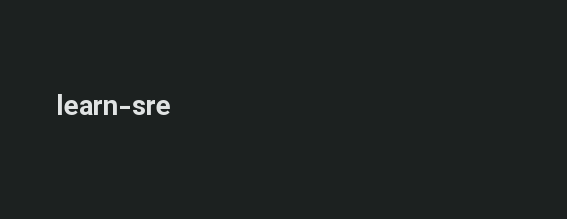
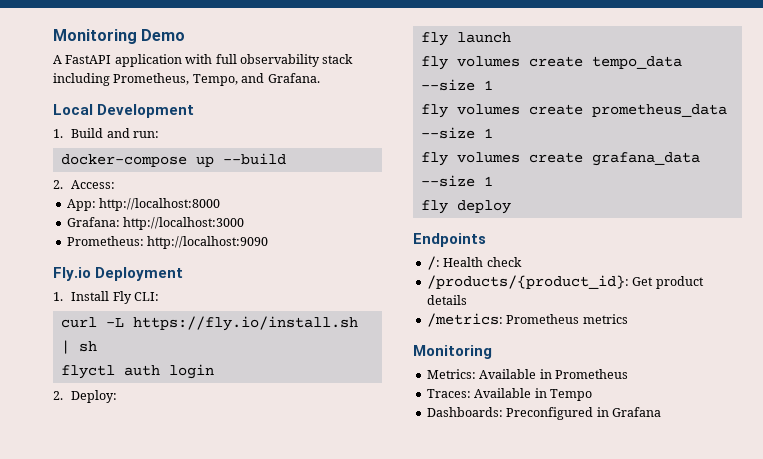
- learn-sre
+ Monitoring Demo
+ A FastAPI application with full observability stack including Prometheus, Tempo, and Grafana.
+ Local Development
+ 1. Build and run:
+ docker-compose up --build
+ 2. Access:
+ App: http://localhost:8000
+ Grafana: http://localhost:3000
+ Prometheus: http://localhost:9090
+ Fly.io Deployment
+ 1. Install Fly CLI:
+ curl -L https://fly.io/install.sh | sh
+ flyctl auth login
+ 2. Deploy:
+ fly launch
+ fly volumes create tempo_data --size 1
+ fly volumes create prometheus_data --size 1
+ fly volumes create grafana_data --size 1
+ fly deploy
+ Endpoints
+ /: Health check
+ /products/{product_id}: Get product details
+ /metrics: Prometheus metrics
+ Monitoring
+ Metrics: Available in Prometheus
+ Traces: Available in Tempo
+ Dashboards: Preconfigured in Grafana

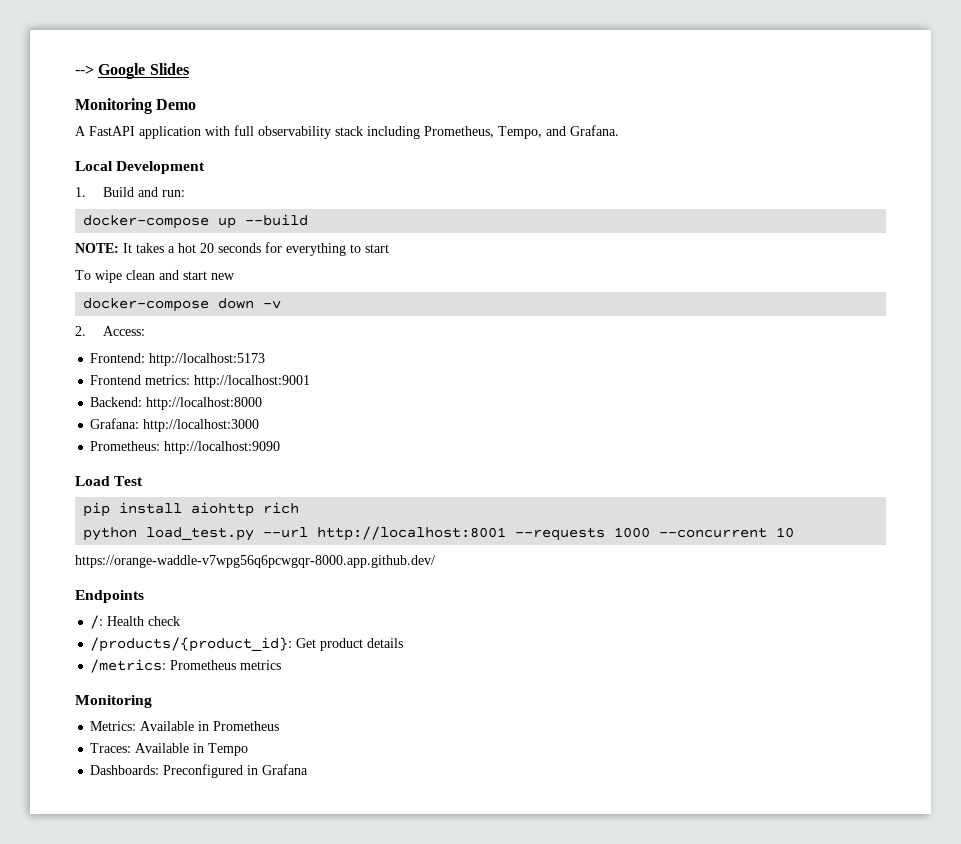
+ --> Google Slides
+ NOTE: It takes a hot 20 seconds for everything to start
+ To wipe clean and start new
+ docker-compose down -v
  2. Access:
- App: http://localhost:8000
+ Frontend: http://localhost:5173
+ Frontend metrics: http://localhost:9001
+ Backend: http://localhost:8000
- Fly.io Deployment
- 1. Install Fly CLI:
- curl -L https://fly.io/install.sh | sh
- flyctl auth login
- 2. Deploy:
- fly launch
- fly volumes create tempo_data --size 1
- fly volumes create prometheus_data --size 1
- fly volumes create grafana_data --size 1
- fly deploy
+ Load Test
+ pip install aiohttp rich
+ python load_test.py --url http://localhost:8001 --requests 1000 --concurrent 10
+ https://orange-waddle-v7wpg56q6pcwgqr-8000.app.github.dev/

